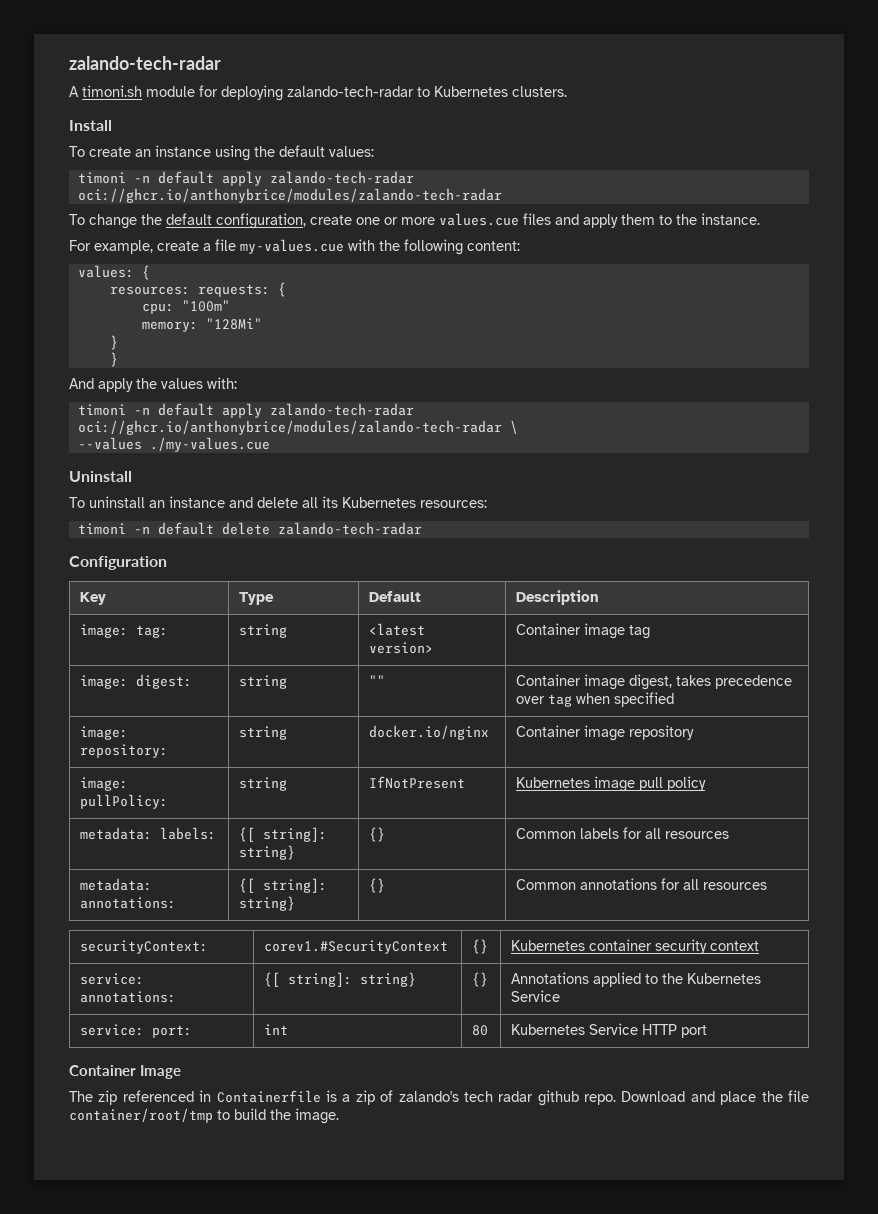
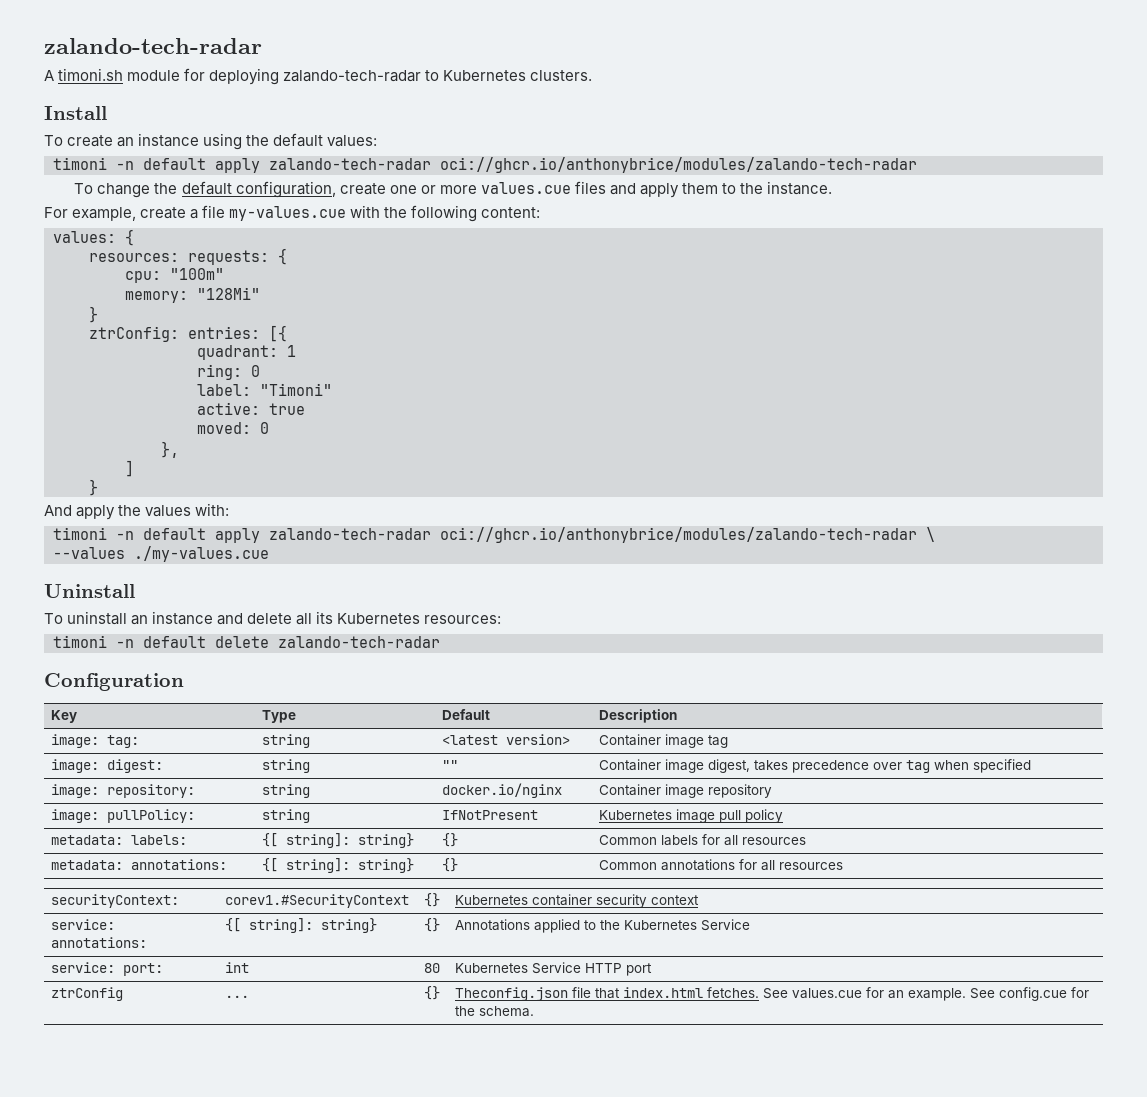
+ ztrConfig: entries: [{
+ quadrant: 1
+ ring: 0
+ label: "Timoni"
+ active: true
+ moved: 0
+ },
+ ]
- Container Image
- The zip referenced in Containerfile is a zip of zalando's tech radar github repo. Download and place the file container/root/tmp to build the image.
+ ztrConfig | ... | {} | Theconfig.json file that index.html fetches. See values.cue for an example. See config.cue for the schema.

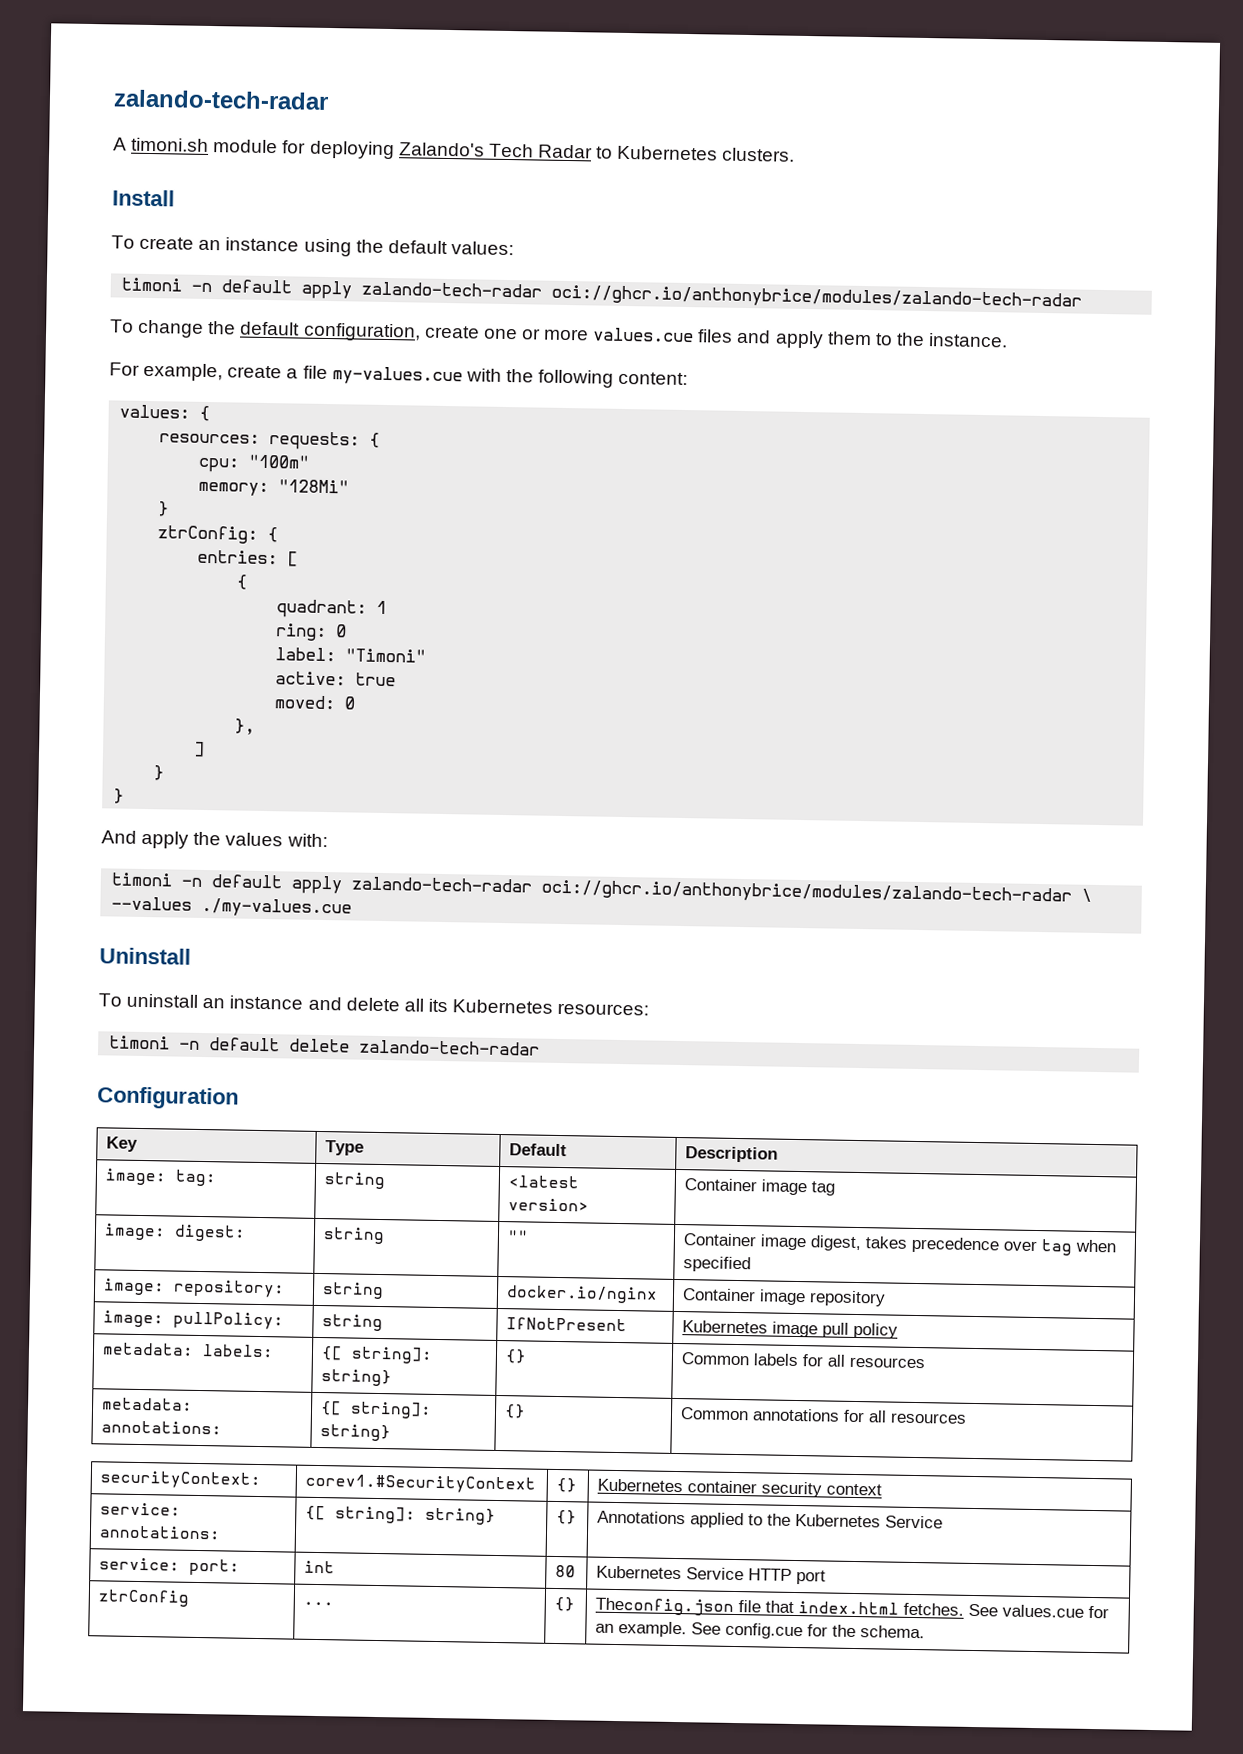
- A timoni.sh module for deploying zalando-tech-radar to Kubernetes clusters.
+ A timoni.sh module for deploying Zalando's Tech Radar to Kubernetes clusters.
- ztrConfig: entries: [{
+ ztrConfig: {
+ entries: [
+ {
  ]
+ }

